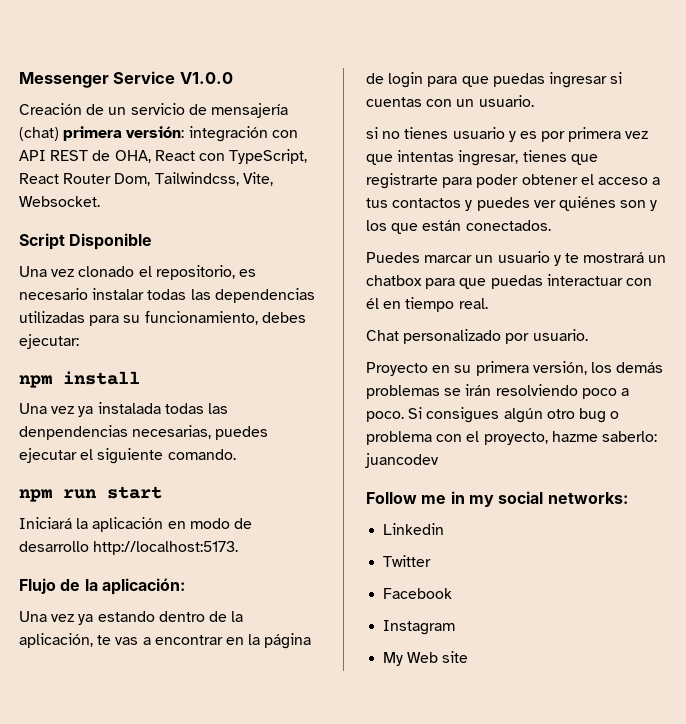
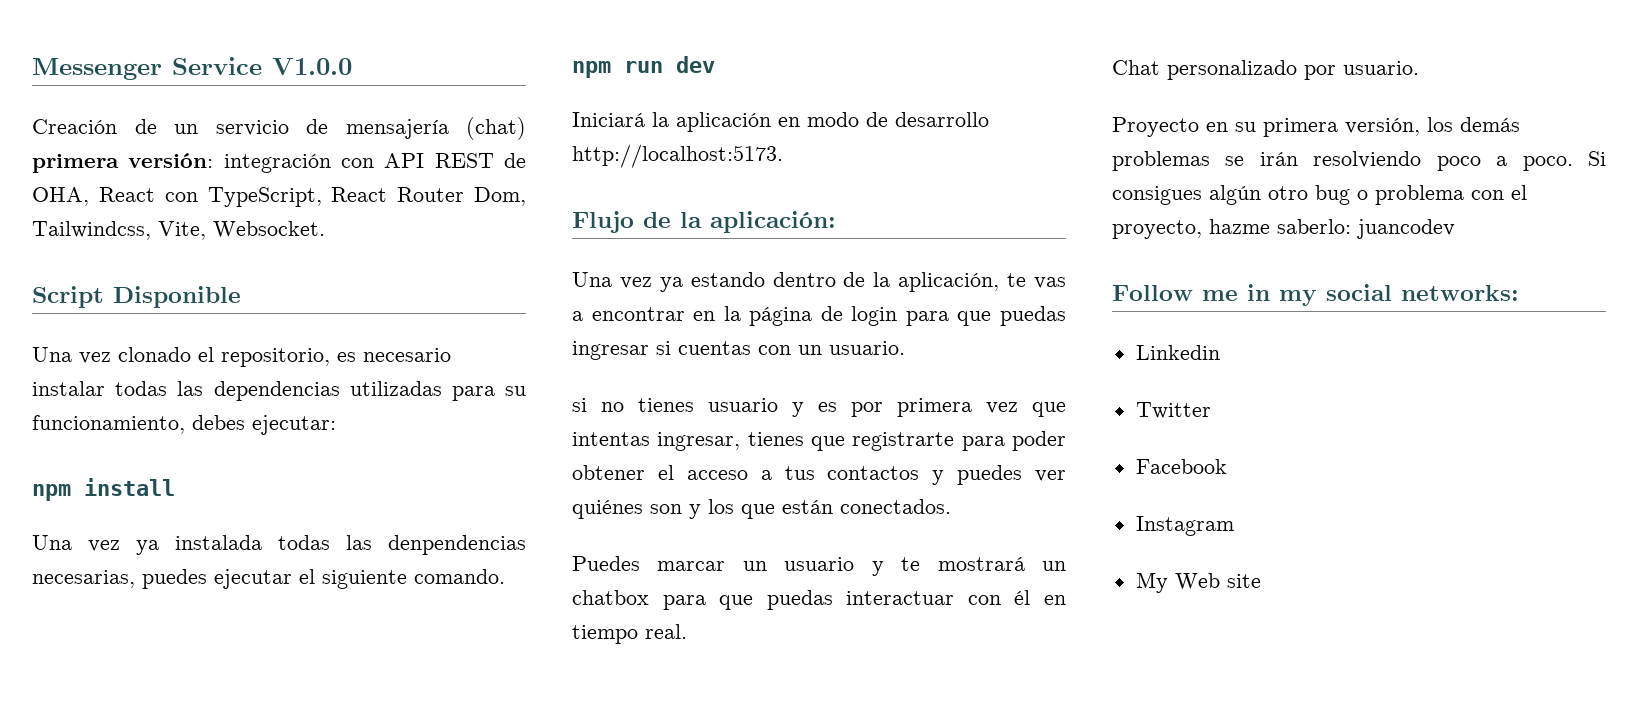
- npm run start
+ npm run dev

